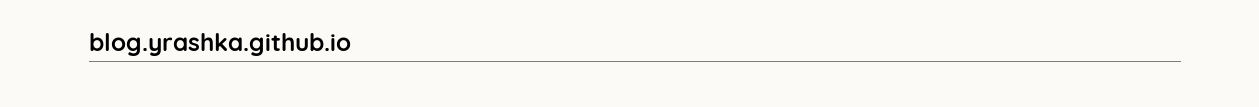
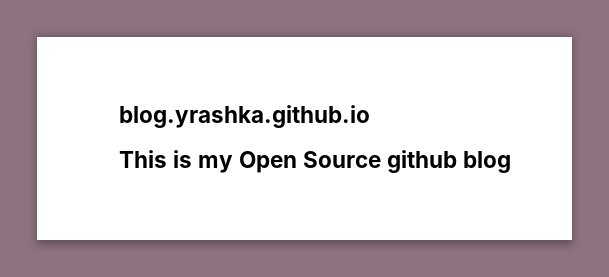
+ This is my Open Source github blog

